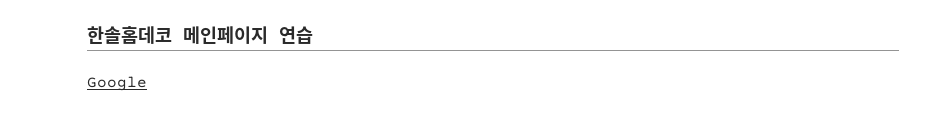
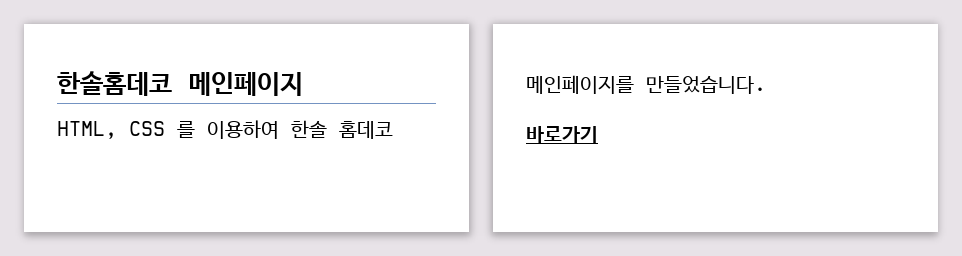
- 한솔홈데코 메인페이지 연습
- Google
+ 한솔홈데코 메인페이지
+ HTML, CSS 를 이용하여 한솔 홈데코 메인페이지를 만들었습니다.
+ 바로가기

